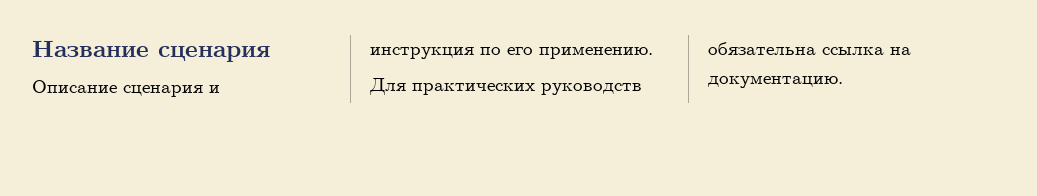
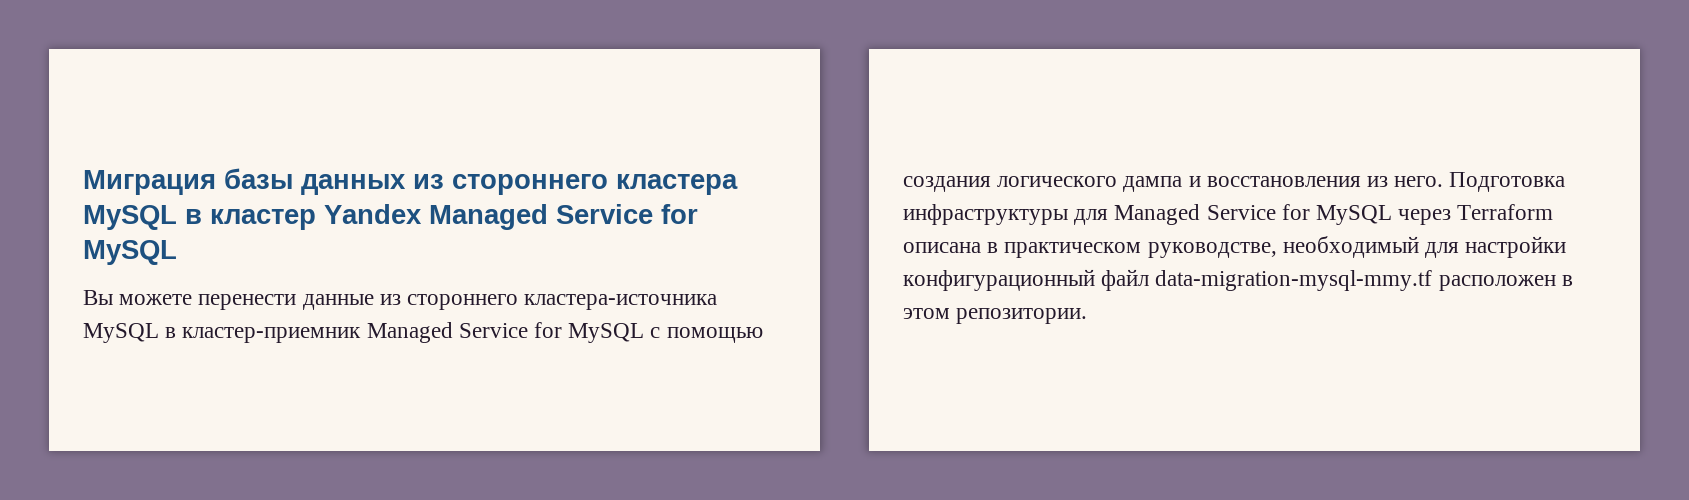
- Название сценария
- Описание сценария и инструкция по его применению.
- Для практических руководств обязательна ссылка на документацию.
+ Миграция базы данных из стороннего кластера MySQL в кластер Yandex Managed Service for MySQL
+ Вы можете перенести данные из стороннего кластера-источника MySQL в кластер-приемник Managed Service for MySQL с помощью создания логического дампа и восстановления из него. Подготовка инфраструктуры для Managed Service for MySQL через Terraform описана в практическом руководстве, необходимый для настройки конфигурационный файл data-migration-mysql-mmy.tf расположен в этом репозитории.

